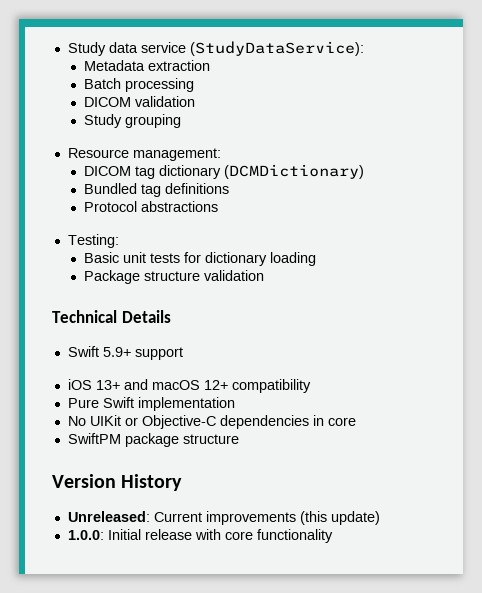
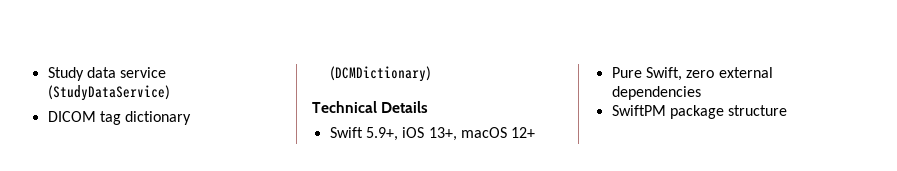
- Study data service (StudyDataService):
- Metadata extraction
- Batch processing
- DICOM validation
- Study grouping
- Resource management:
+ Study data service (StudyDataService)
  DICOM tag dictionary (DCMDictionary)
- Bundled tag definitions
- Protocol abstractions
- Testing:
- Basic unit tests for dictionary loading
- Package structure validation
  Technical Details
- Swift 5.9+ support
- iOS 13+ and macOS 12+ compatibility
+ Swift 5.9+, iOS 13+, macOS 12+
- Pure Swift implementation
- No UIKit or Objective-C dependencies in core
+ Pure Swift, zero external dependencies
- Version History
- Unreleased: Current improvements (this update)
- 1.0.0: Initial release with core functionality

